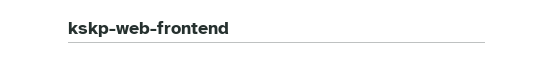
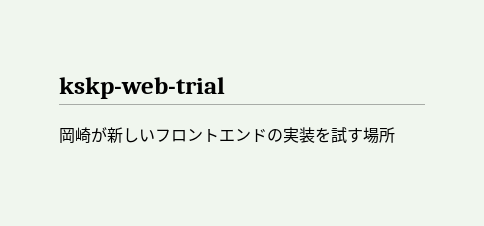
- kskp-web-frontend
+ kskp-web-trial
+ 岡崎が新しいフロントエンドの実装を試す場所

